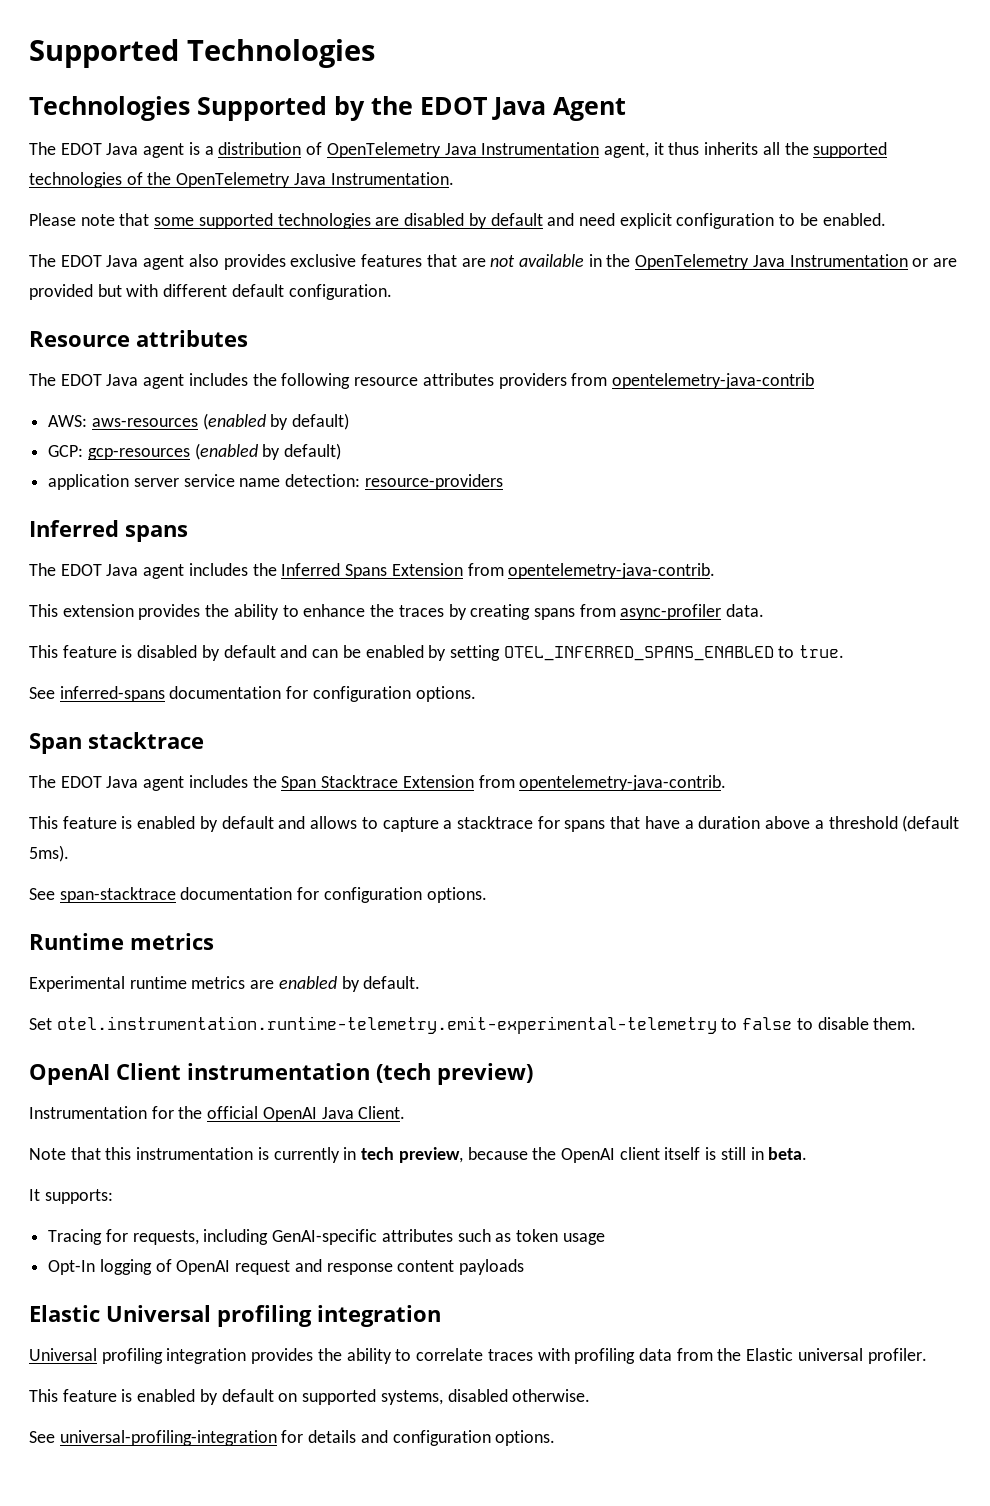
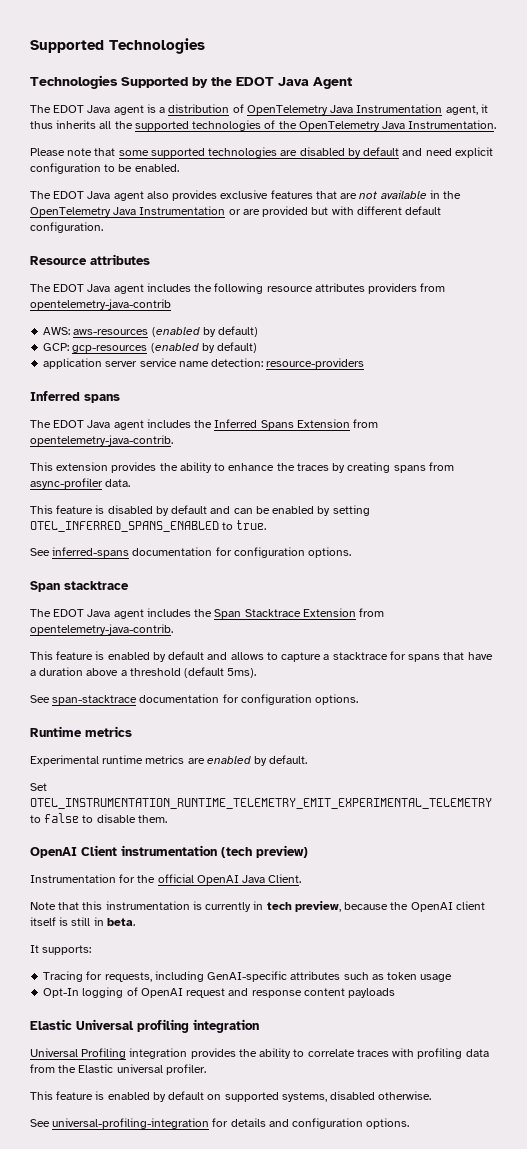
- Set otel.instrumentation.runtime-telemetry.emit-experimental-telemetry to false to disable them.
+ Set OTEL_INSTRUMENTATION_RUNTIME_TELEMETRY_EMIT_EXPERIMENTAL_TELEMETRY to false to disable them.
- Universal profiling integration provides the ability to correlate traces with profiling data from the Elastic universal profiler.
+ Universal Profiling integration provides the ability to correlate traces with profiling data from the Elastic universal profiler.

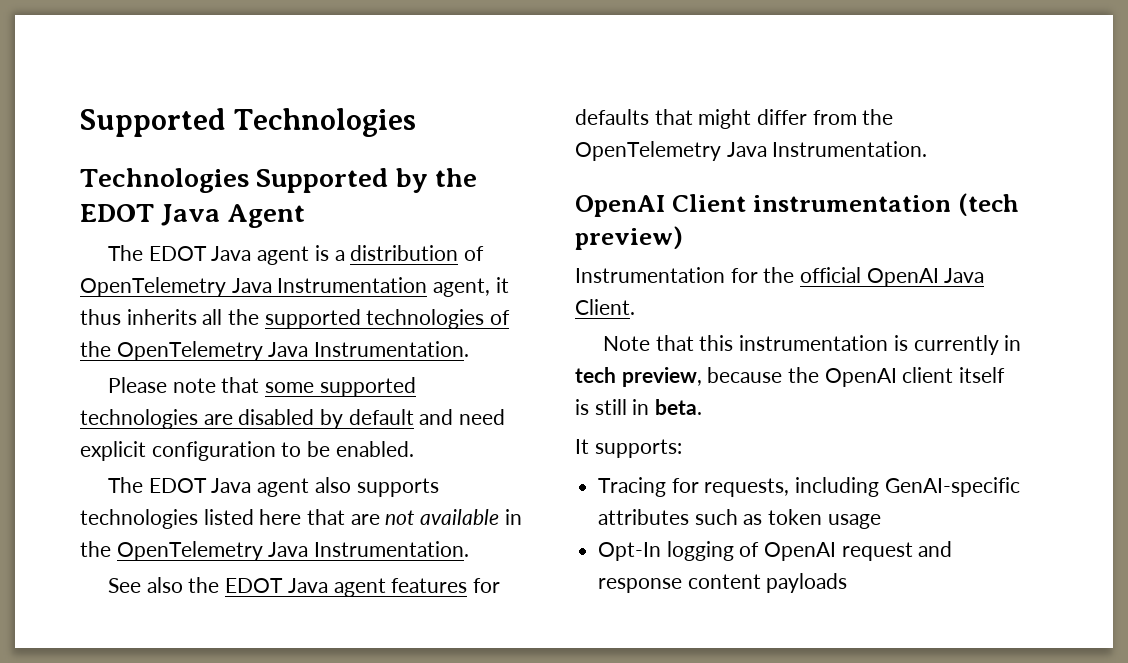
- The EDOT Java agent also provides exclusive features that are not available in the OpenTelemetry Java Instrumentation or are provided but with different default configuration.
- Resource attributes
- The EDOT Java agent includes the following resource attributes providers from opentelemetry-java-contrib
- AWS: aws-resources (enabled by default)
- GCP: gcp-resources (enabled by default)
- application server service name detection: resource-providers
- Inferred spans
- The EDOT Java agent includes the Inferred Spans Extension from opentelemetry-java-contrib.
- This extension provides the ability to enhance the traces by creating spans from async-profiler data.
- This feature is disabled by default and can be enabled by setting OTEL_INFERRED_SPANS_ENABLED to true.
- See inferred-spans documentation for configuration options.
- Span stacktrace
- The EDOT Java agent includes the Span Stacktrace Extension from opentelemetry-java-contrib.
- This feature is enabled by default and allows to capture a stacktrace for spans that have a duration above a threshold (default 5ms).
- See span-stacktrace documentation for configuration options.
- Runtime metrics
- Experimental runtime metrics are enabled by default.
- Set OTEL_INSTRUMENTATION_RUNTIME_TELEMETRY_EMIT_EXPERIMENTAL_TELEMETRY to false to disable them.
+ The EDOT Java agent also supports technologies listed here that are not available in the OpenTelemetry Java Instrumentation.
+ See also the EDOT Java agent features for defaults that might differ from the OpenTelemetry Java Instrumentation.
- Elastic Universal profiling integration
- Universal Profiling integration provides the ability to correlate traces with profiling data from the Elastic universal profiler.
- This feature is enabled by default on supported systems, disabled otherwise.
- See universal-profiling-integration for details and configuration options.

